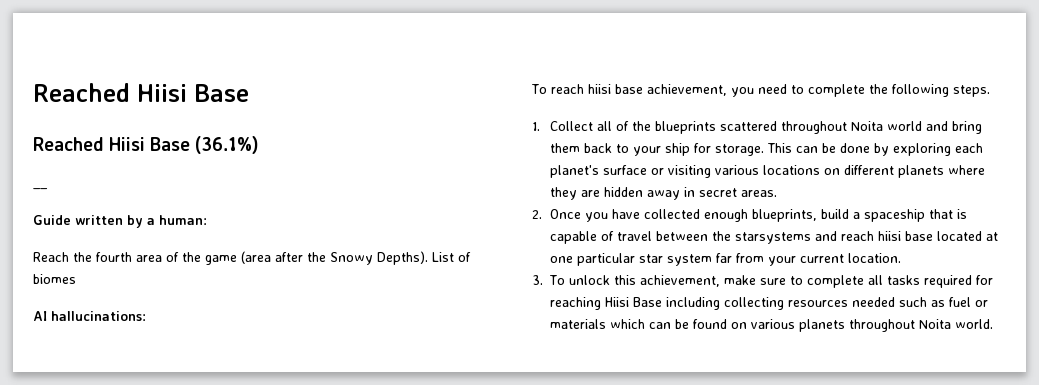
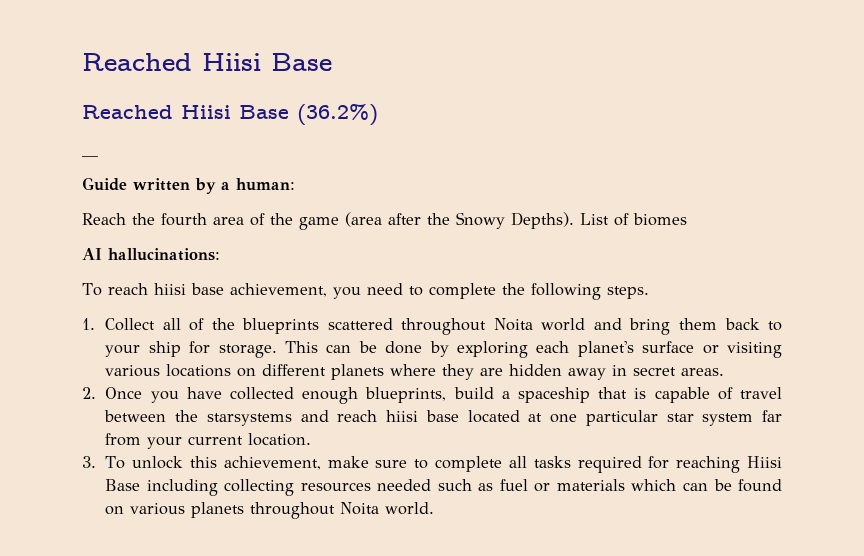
- Reached Hiisi Base (36.1%)
+ Reached Hiisi Base (36.2%)

